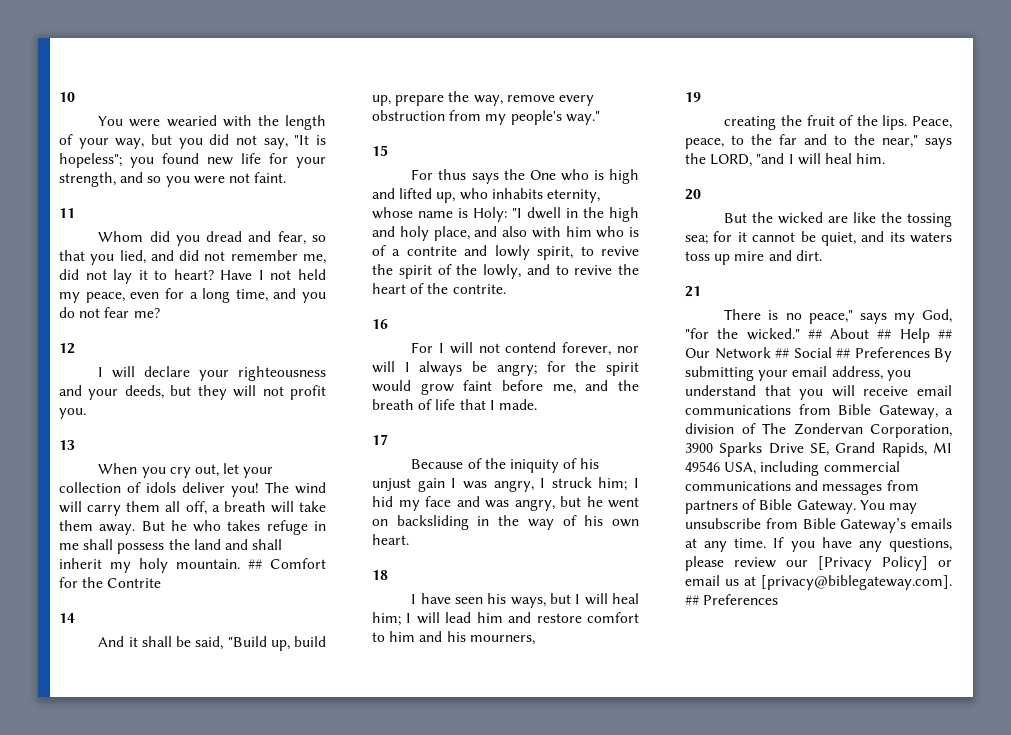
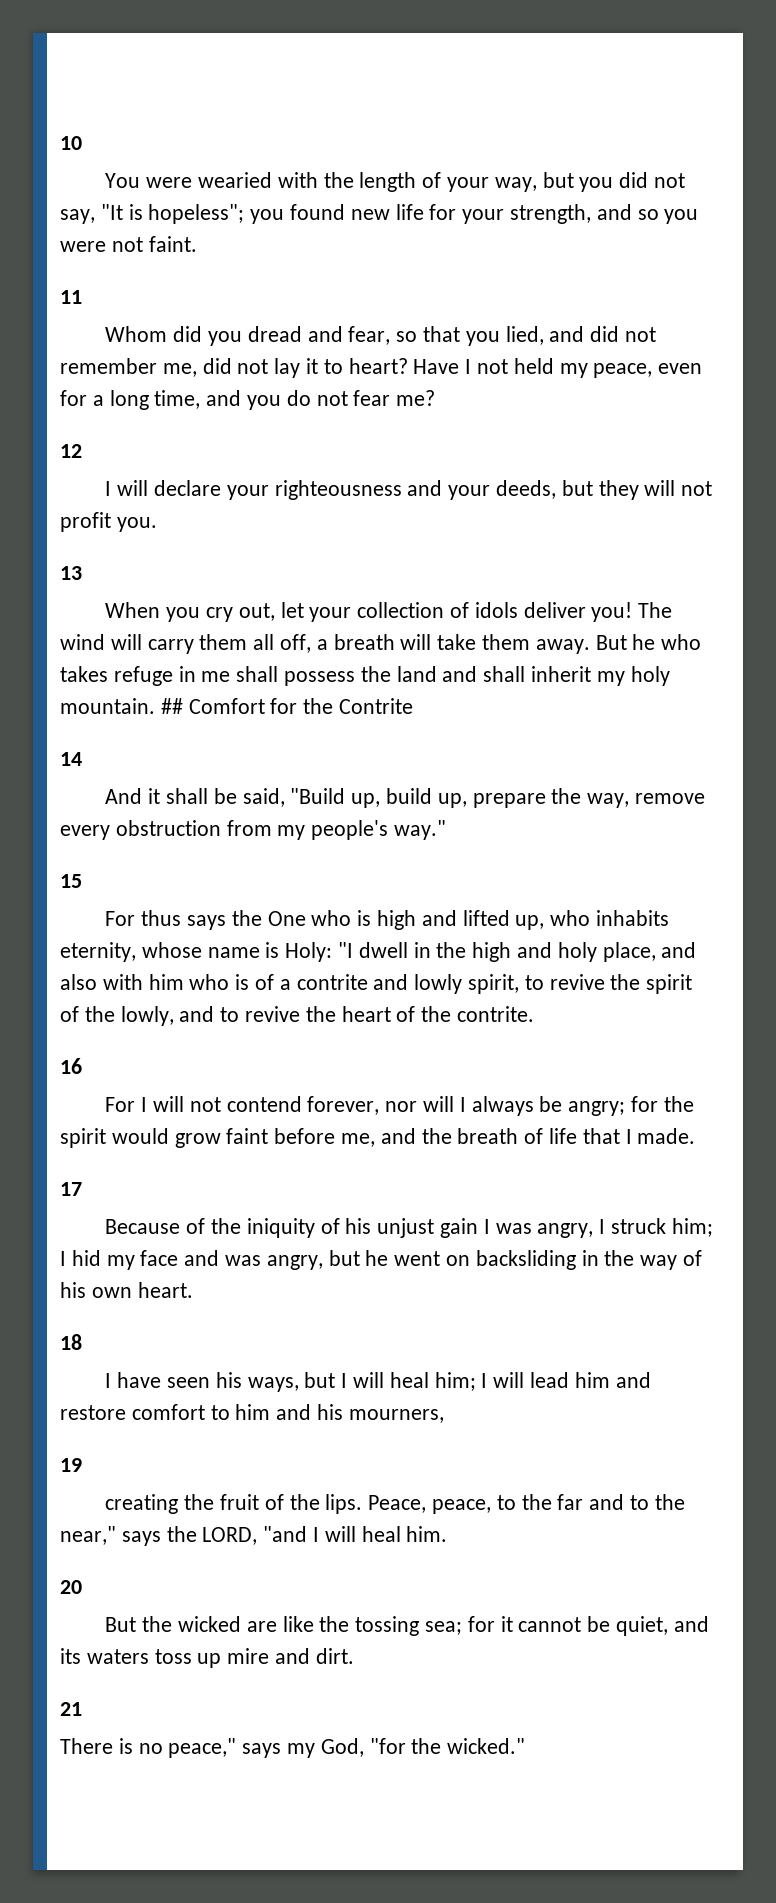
- ## About ## Help ## Our Network ## Social ## Preferences By submitting your email address, you understand that you will receive email communications from Bible Gateway, a division of The Zondervan Corporation, 3900 Sparks Drive SE, Grand Rapids, MI 49546 USA, including commercial communications and messages from partners of Bible Gateway. You may unsubscribe from Bible Gateway’s emails at any time. If you have any questions, please review our [Privacy Policy] or email us at [privacy@biblegateway.com]. ## Preferences

